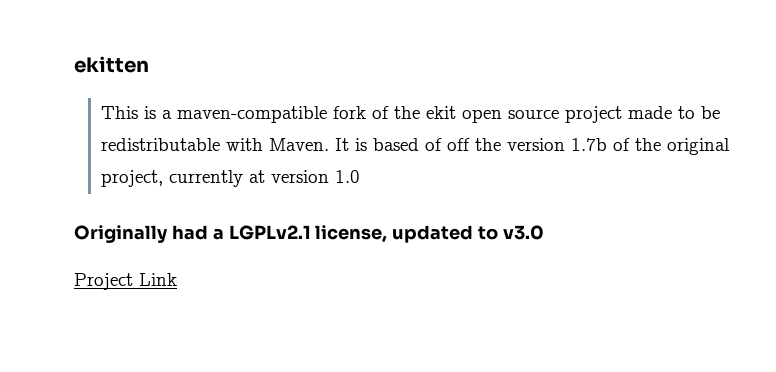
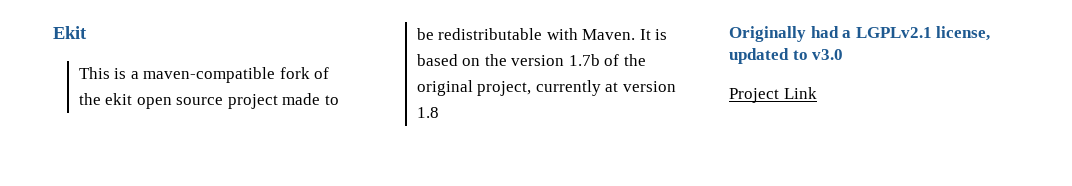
- ekitten
+ Ekit
- It is based of off the version 1.7b of the original project, currently at version 1.0
+ It is based on the version 1.7b of the original project, currently at version 1.8

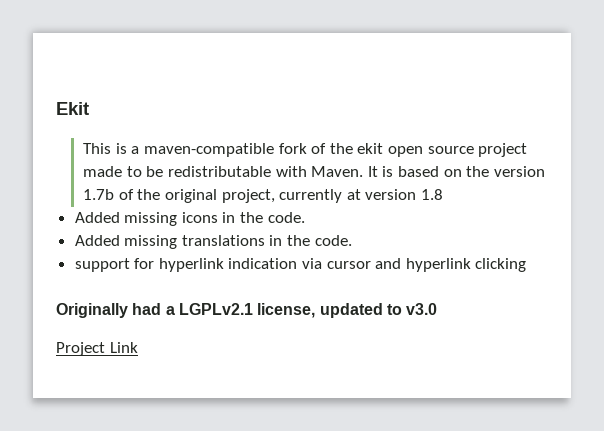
+ Added missing icons in the code.
+ Added missing translations in the code.
+ support for hyperlink indication via cursor and hyperlink clicking

